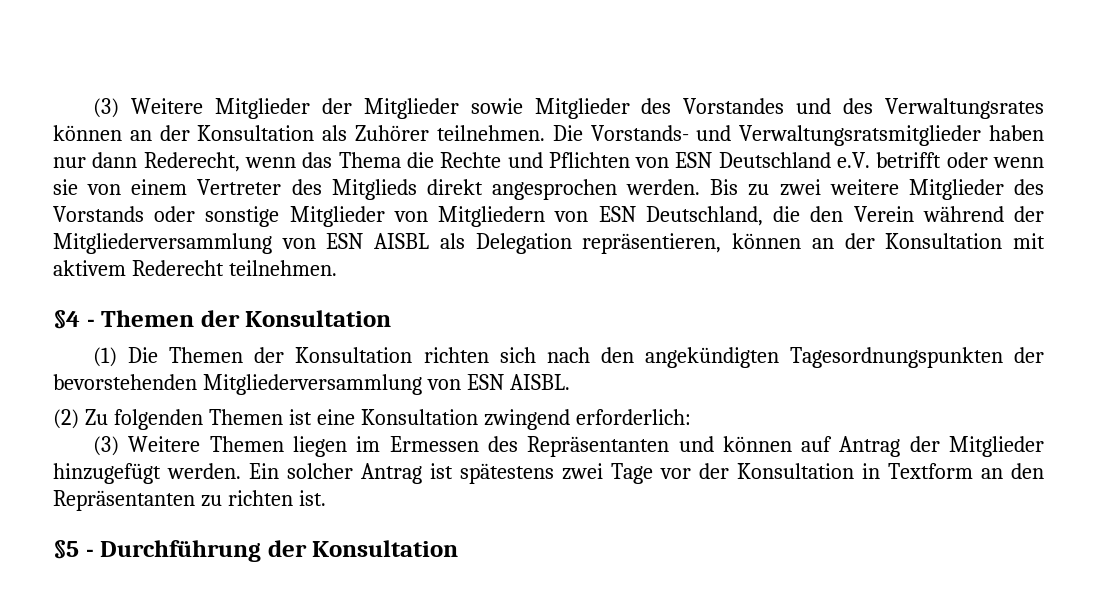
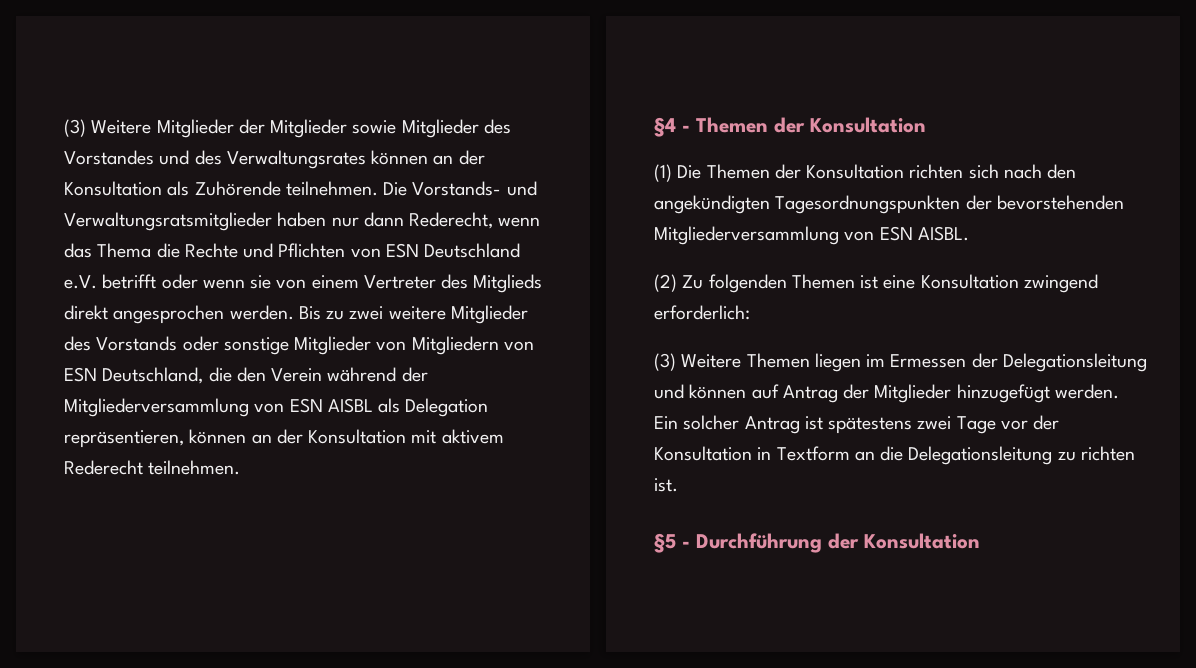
- (3) Weitere Mitglieder der Mitglieder sowie Mitglieder des Vorstandes und des Verwaltungsrates können an der Konsultation als Zuhörer teilnehmen.
+ (3) Weitere Mitglieder der Mitglieder sowie Mitglieder des Vorstandes und des Verwaltungsrates können an der Konsultation als Zuhörende teilnehmen.
- (3) Weitere Themen liegen im Ermessen des Repräsentanten und können auf Antrag der Mitglieder hinzugefügt werden.
+ (3) Weitere Themen liegen im Ermessen der Delegationsleitung und können auf Antrag der Mitglieder hinzugefügt werden.
- Ein solcher Antrag ist spätestens zwei Tage vor der Konsultation in Textform an den Repräsentanten zu richten ist.
+ Ein solcher Antrag ist spätestens zwei Tage vor der Konsultation in Textform an die Delegationsleitung zu richten ist.

